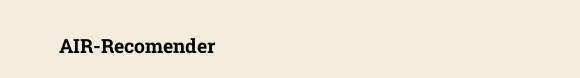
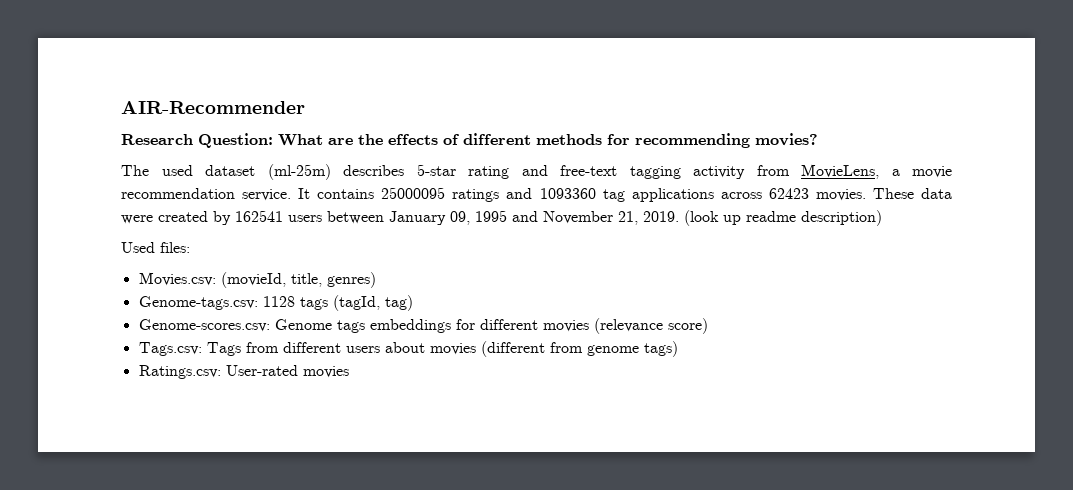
- AIR-Recomender
+ AIR-Recommender
+ Research Question: What are the effects of different methods for recommending movies?
+ The used dataset (ml-25m) describes 5-star rating and free-text tagging activity from MovieLens, a movie recommendation service. It contains 25000095 ratings and 1093360 tag applications across 62423 movies. These data were created by 162541 users between January 09, 1995 and November 21, 2019. (look up readme description)
+ Used files:
+ Movies.csv: (movieId, title, genres)
+ Genome-tags.csv: 1128 tags (tagId, tag)
+ Genome-scores.csv: Genome tags embeddings for different movies (relevance score)
+ Tags.csv: Tags from different users about movies (different from genome tags)
+ Ratings.csv: User-rated movies

